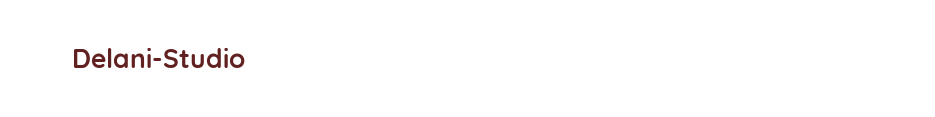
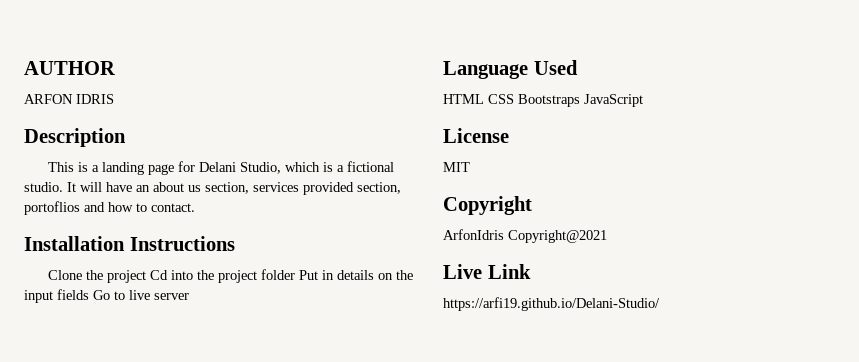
- Delani-Studio
+ AUTHOR
+ ARFON IDRIS
+ Description
+ This is a landing page for Delani Studio, which is a fictional studio. It will have an about us section, services provided section, portoflios and how to contact.
+ Installation Instructions
+ Clone the project Cd into the project folder Put in details on the input fields Go to live server
+ Language Used
+ HTML CSS Bootstraps JavaScript
+ License
+ MIT
+ Copyright
+ ArfonIdris Copyright@2021
+ Live Link
+ https://arfi19.github.io/Delani-Studio/

